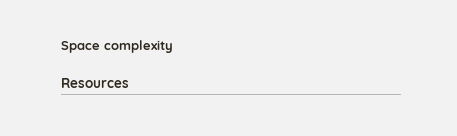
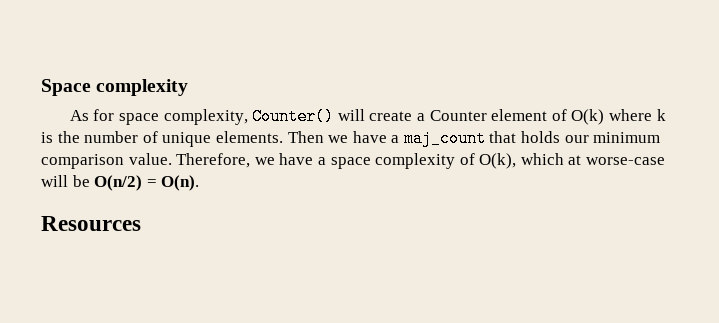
+ As for space complexity, Counter() will create a Counter element of O(k) where k is the number of unique elements. Then we have a maj_count that holds our minimum comparison value. Therefore, we have a space complexity of O(k), which at worse-case will be O(n/2) = O(n).

